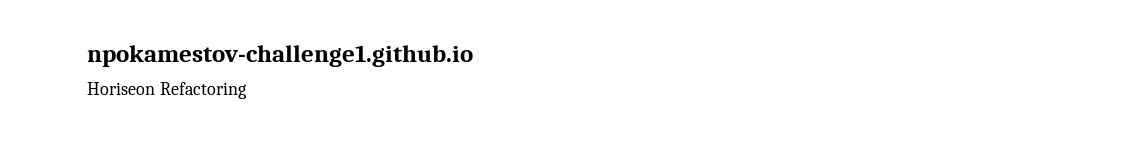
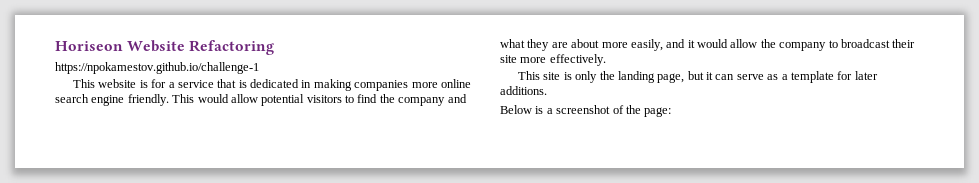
- npokamestov-challenge1.github.io
- Horiseon Refactoring
+ Horiseon Website Refactoring
+ https://npokamestov.github.io/challenge-1
+ This website is for a service that is dedicated in making companies more online search engine friendly. This would allow potential visitors to find the company and what they are about more easily, and it would allow the company to broadcast their site more effectively.
+ This site is only the landing page, but it can serve as a template for later additions.
+ Below is a screenshot of the page:

